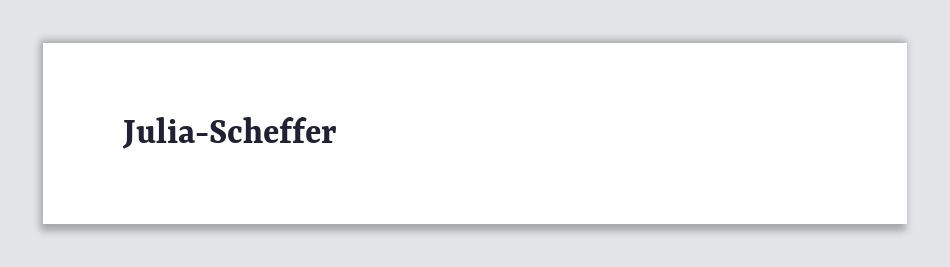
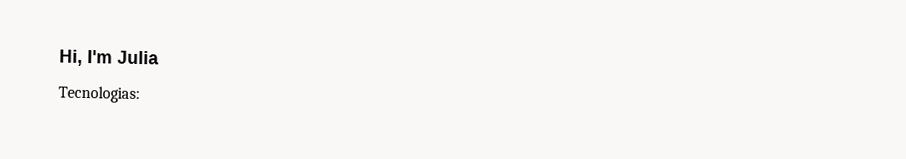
- Julia-Scheffer
+ Hi, I'm Julia
+ Tecnologias:

